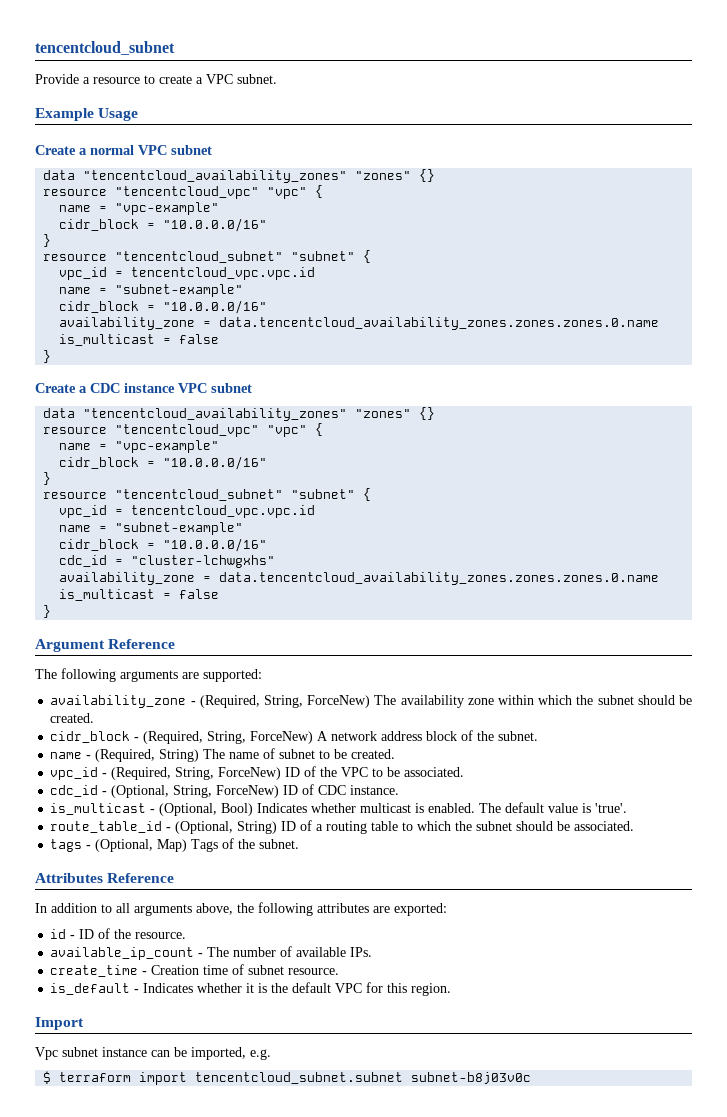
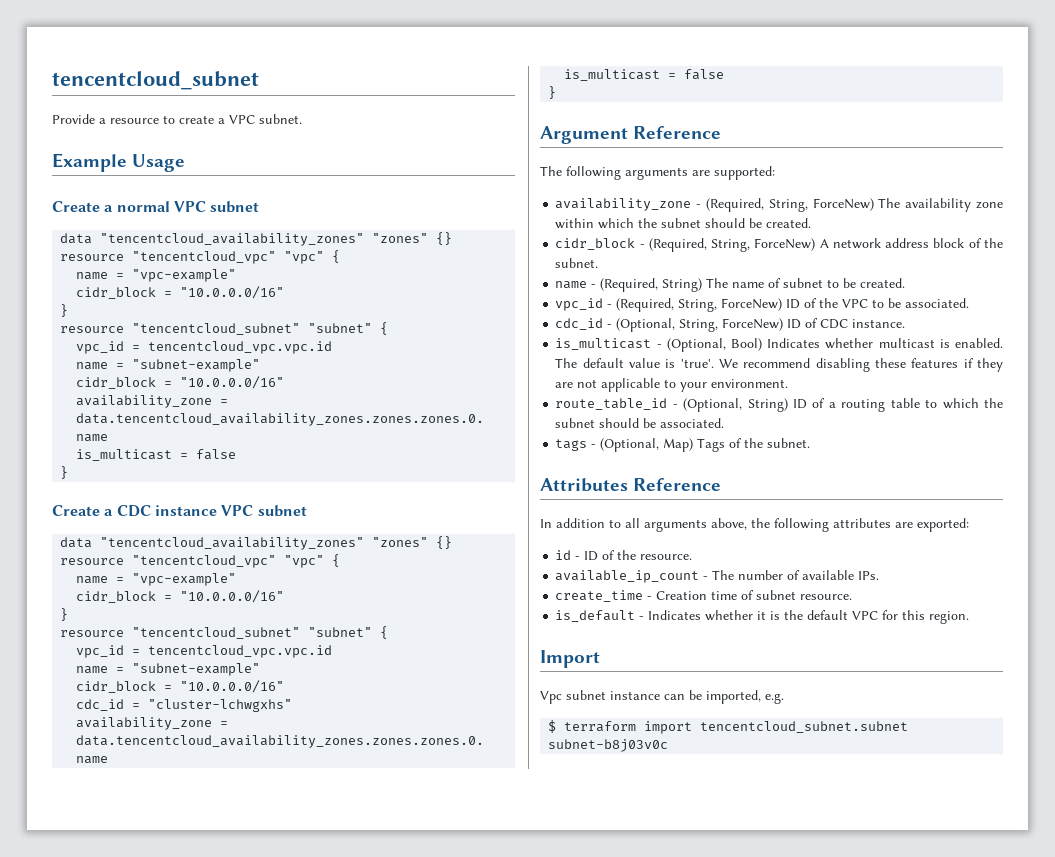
+ We recommend disabling these features if they are not applicable to your environment.

